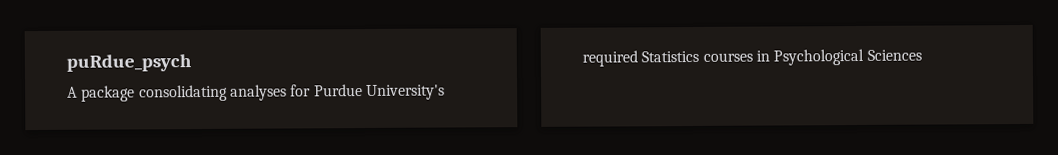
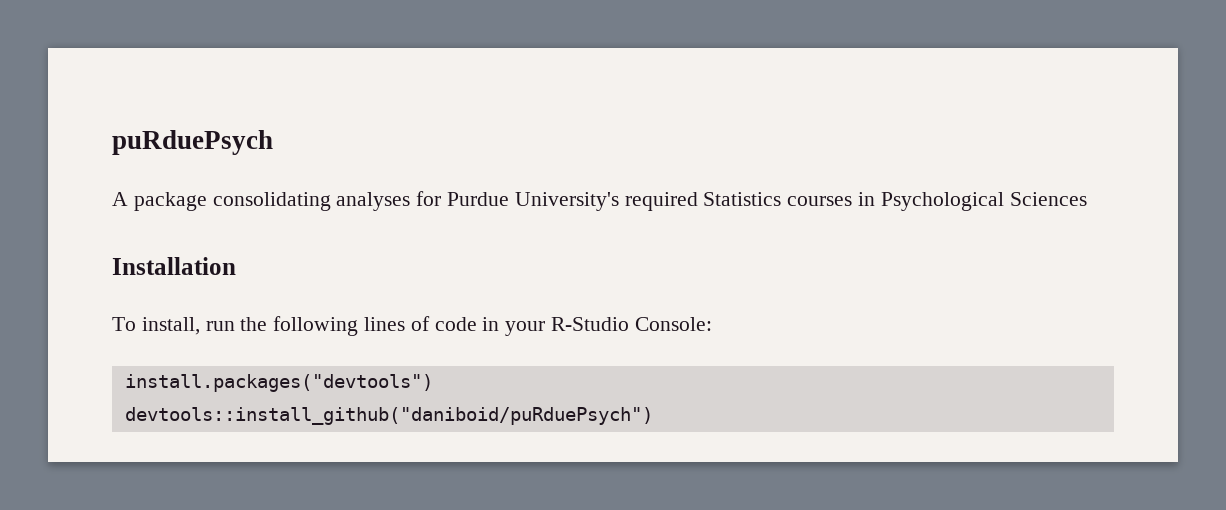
- puRdue_psych
+ puRduePsych
+ Installation
+ To install, run the following lines of code in your R-Studio Console:
+ install.packages("devtools")
+ devtools::install_github("daniboid/puRduePsych")

